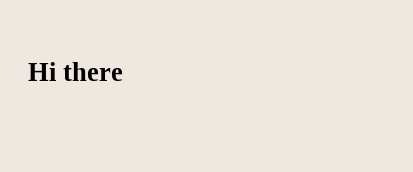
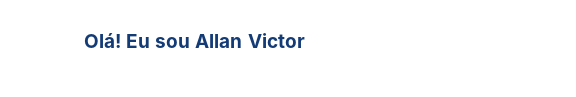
- Hi there
+ Olá! Eu sou Allan Victor

